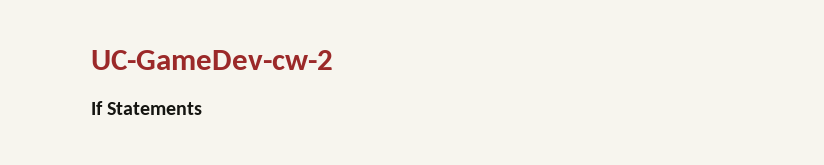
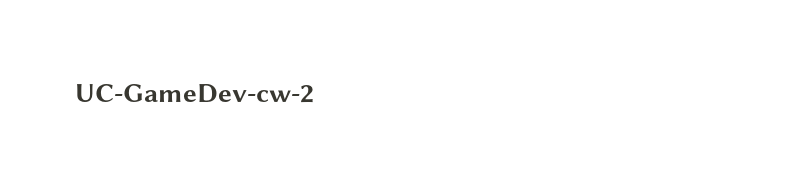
- If Statements

